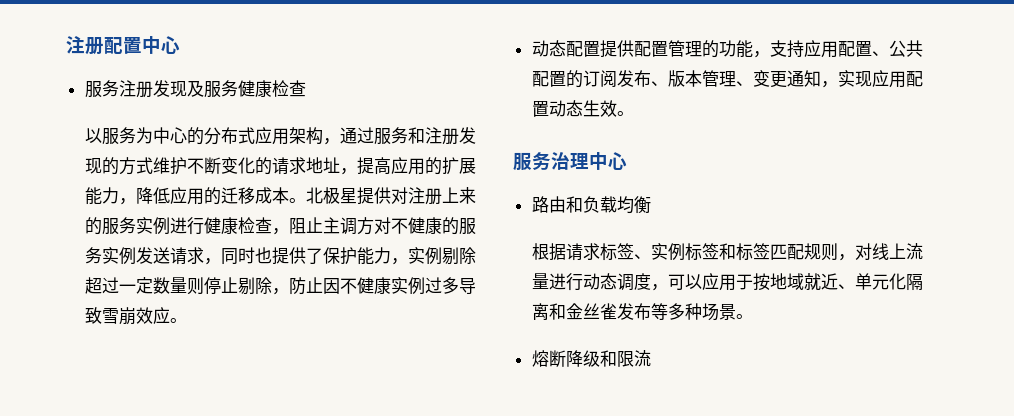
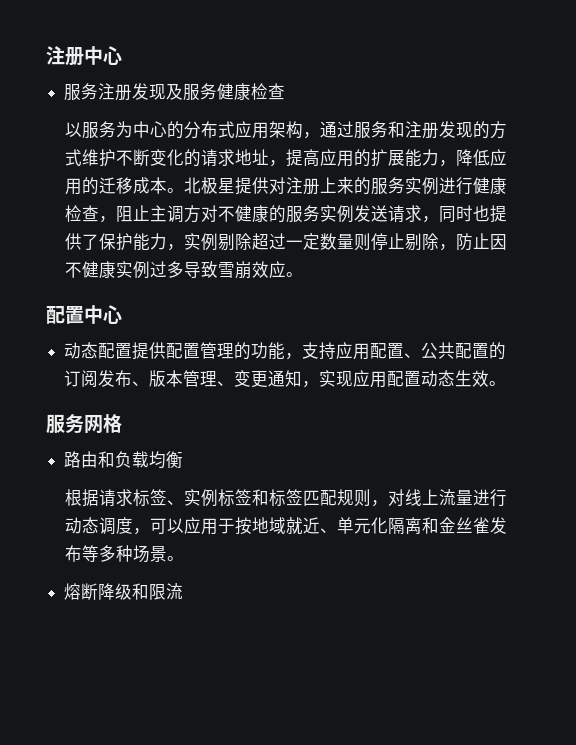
- 注册配置中心
+ 注册中心
+ 配置中心
- 服务治理中心
+ 服务网格

